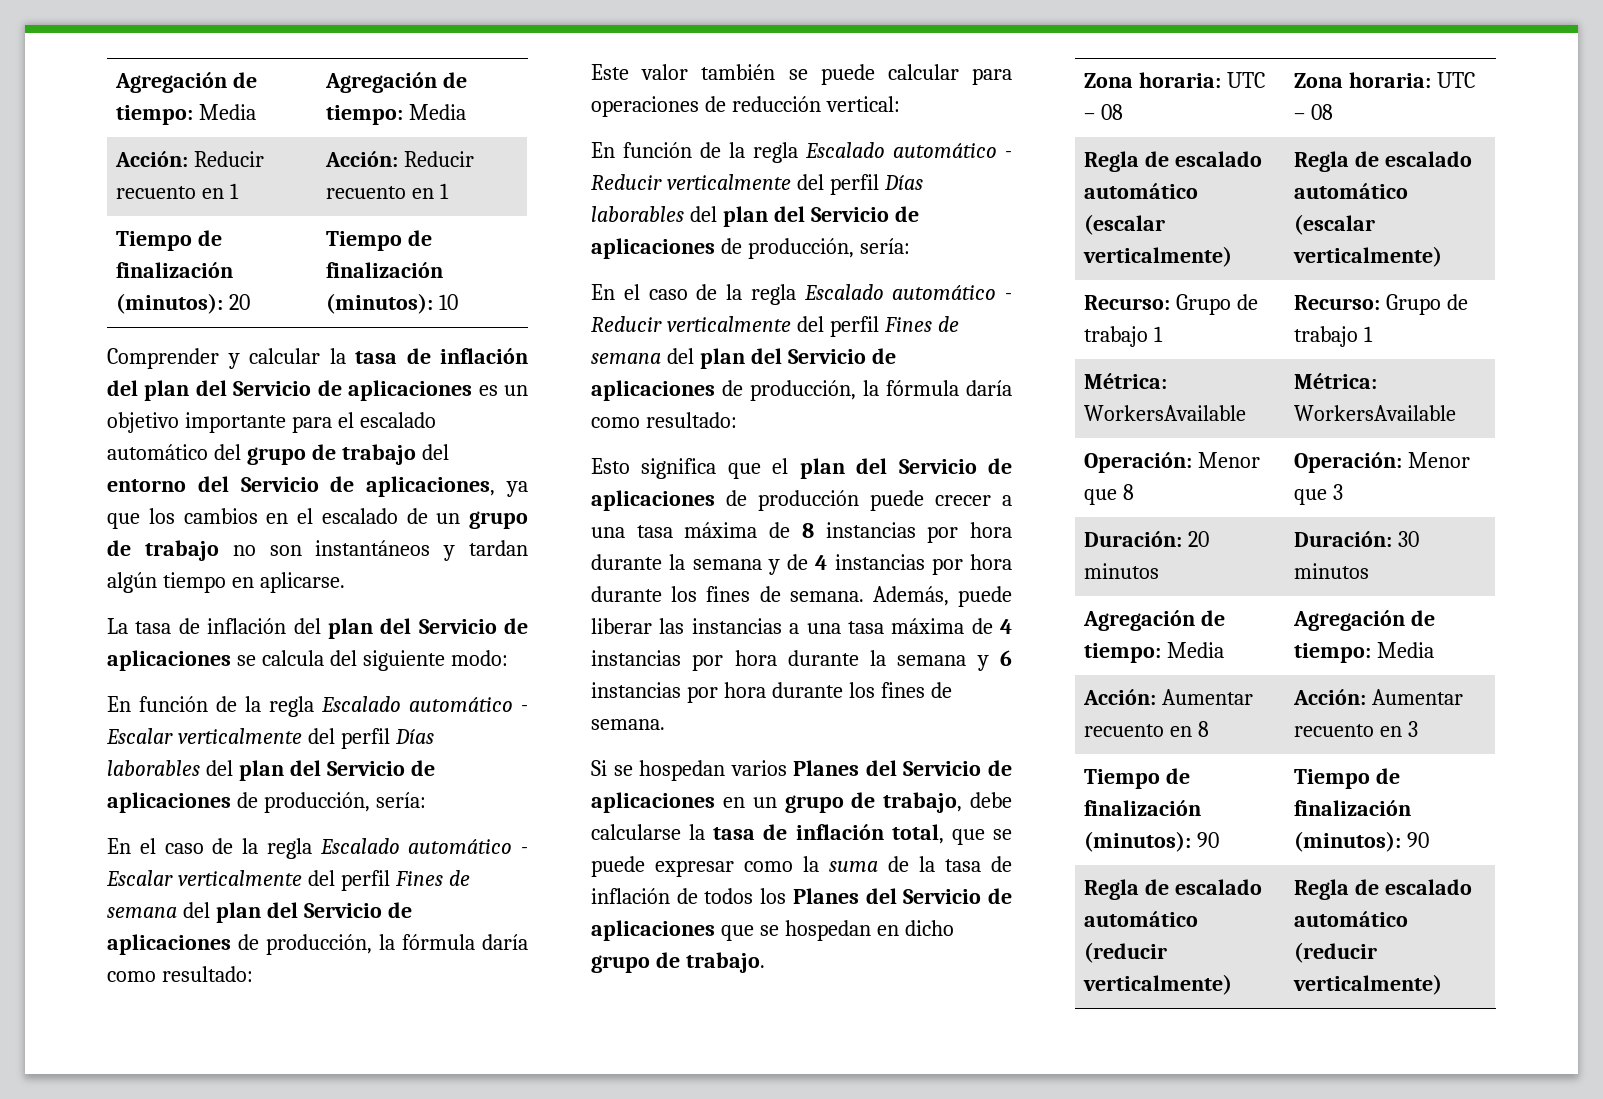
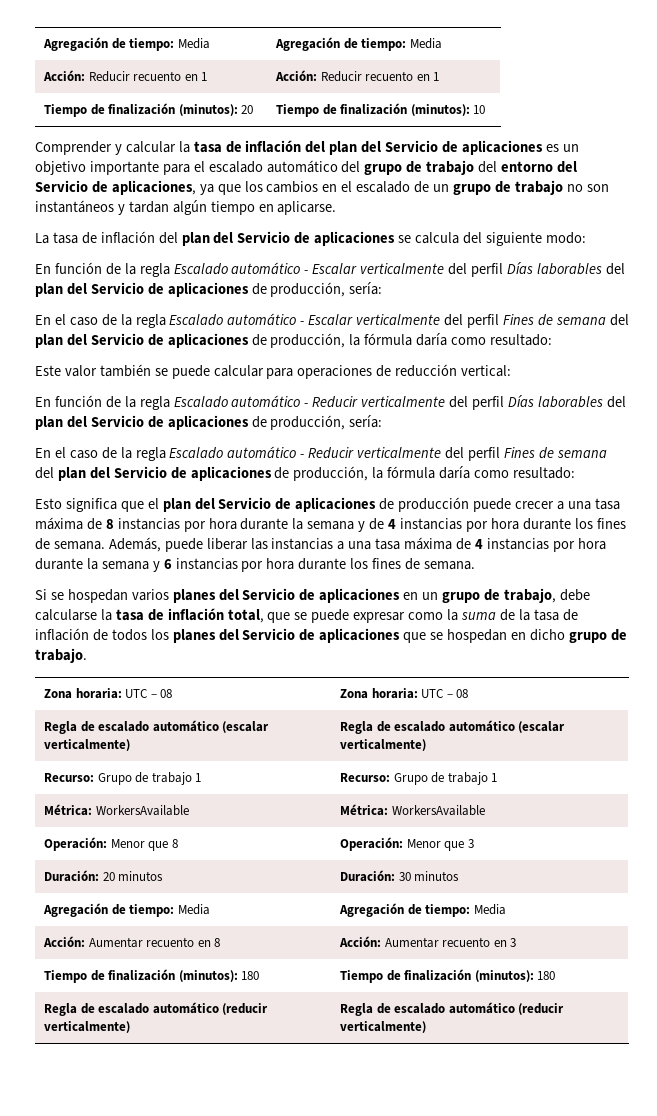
- Si se hospedan varios Planes del Servicio de aplicaciones en un grupo de trabajo, debe calcularse la tasa de inflación total, que se puede expresar como la suma de la tasa de inflación de todos los Planes del Servicio de aplicaciones que se hospedan en dicho grupo de trabajo.
+ Si se hospedan varios planes del Servicio de aplicaciones en un grupo de trabajo, debe calcularse la tasa de inflación total, que se puede expresar como la suma de la tasa de inflación de todos los planes del Servicio de aplicaciones que se hospedan en dicho grupo de trabajo.
- Tiempo de finalización (minutos): 90 | Tiempo de finalización (minutos): 90
+ Tiempo de finalización (minutos): 180 | Tiempo de finalización (minutos): 180

